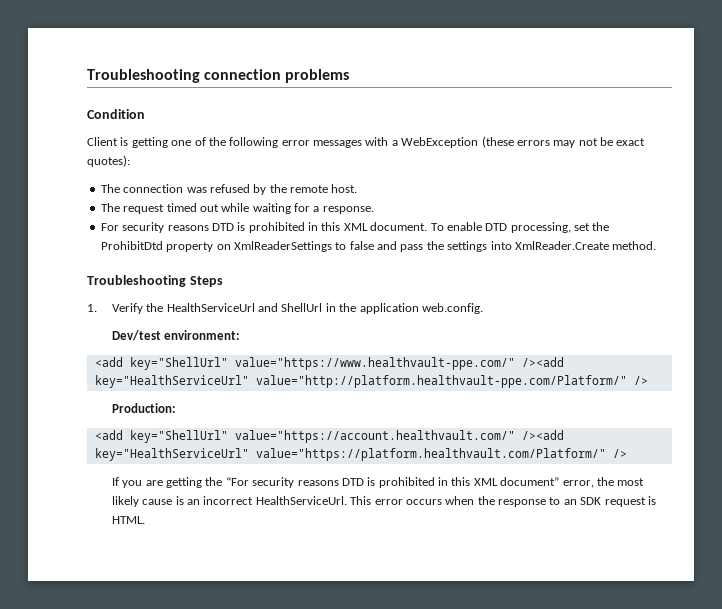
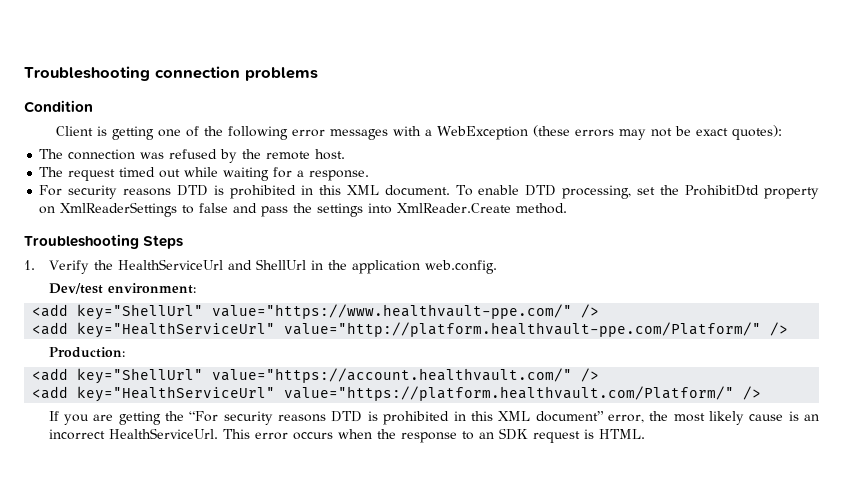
- <add key="ShellUrl" value="https://www.healthvault-ppe.com/" /><add key="HealthServiceUrl" value="http://platform.healthvault-ppe.com/Platform/" />
+ <add key="ShellUrl" value="https://www.healthvault-ppe.com/" />
+ <add key="HealthServiceUrl" value="http://platform.healthvault-ppe.com/Platform/" />
- <add key="ShellUrl" value="https://account.healthvault.com/" /><add key="HealthServiceUrl" value="https://platform.healthvault.com/Platform/" />
+ <add key="ShellUrl" value="https://account.healthvault.com/" />
+ <add key="HealthServiceUrl" value="https://platform.healthvault.com/Platform/" />

